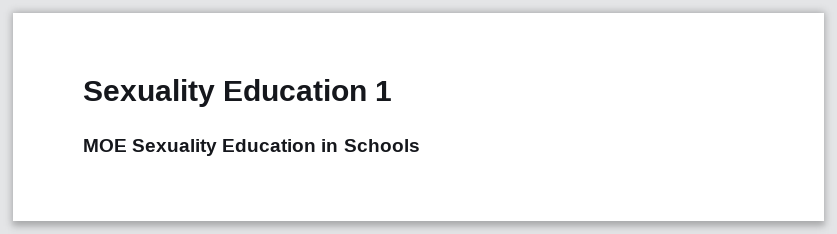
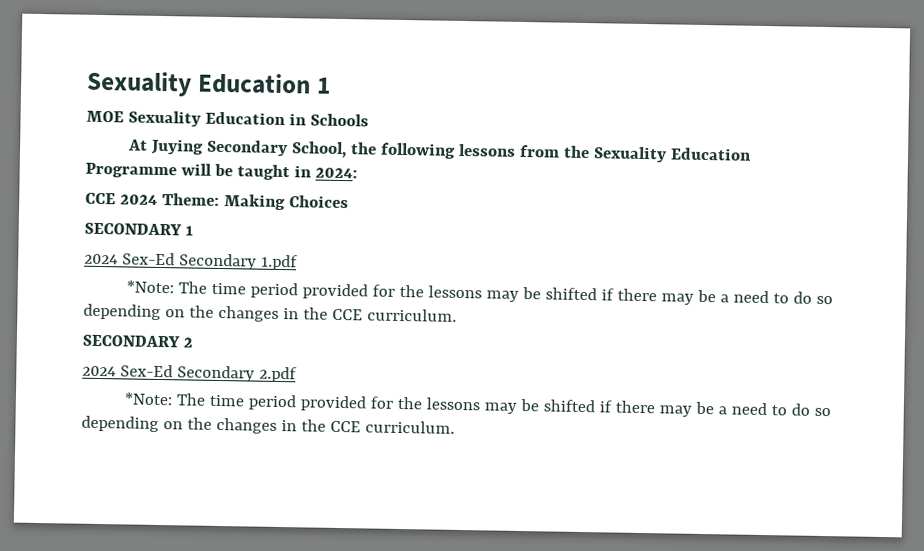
+ At Juying Secondary School, the following lessons from the Sexuality Education Programme will be taught in 2024:
+ CCE 2024 Theme: Making Choices
+ SECONDARY 1
+ 2024 Sex-Ed Secondary 1.pdf
+ *Note: The time period provided for the lessons may be shifted if there may be a need to do so depending on the changes in the CCE curriculum.
+ SECONDARY 2
+ 2024 Sex-Ed Secondary 2.pdf
+ *Note: The time period provided for the lessons may be shifted if there may be a need to do so depending on the changes in the CCE curriculum.

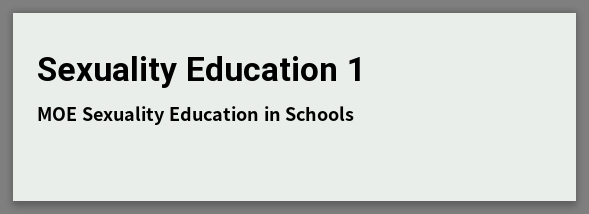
- At Juying Secondary School, the following lessons from the Sexuality Education Programme will be taught in 2024:
- CCE 2024 Theme: Making Choices
- SECONDARY 1
- 2024 Sex-Ed Secondary 1.pdf
- *Note: The time period provided for the lessons may be shifted if there may be a need to do so depending on the changes in the CCE curriculum.
- SECONDARY 2
- 2024 Sex-Ed Secondary 2.pdf
- *Note: The time period provided for the lessons may be shifted if there may be a need to do so depending on the changes in the CCE curriculum.

